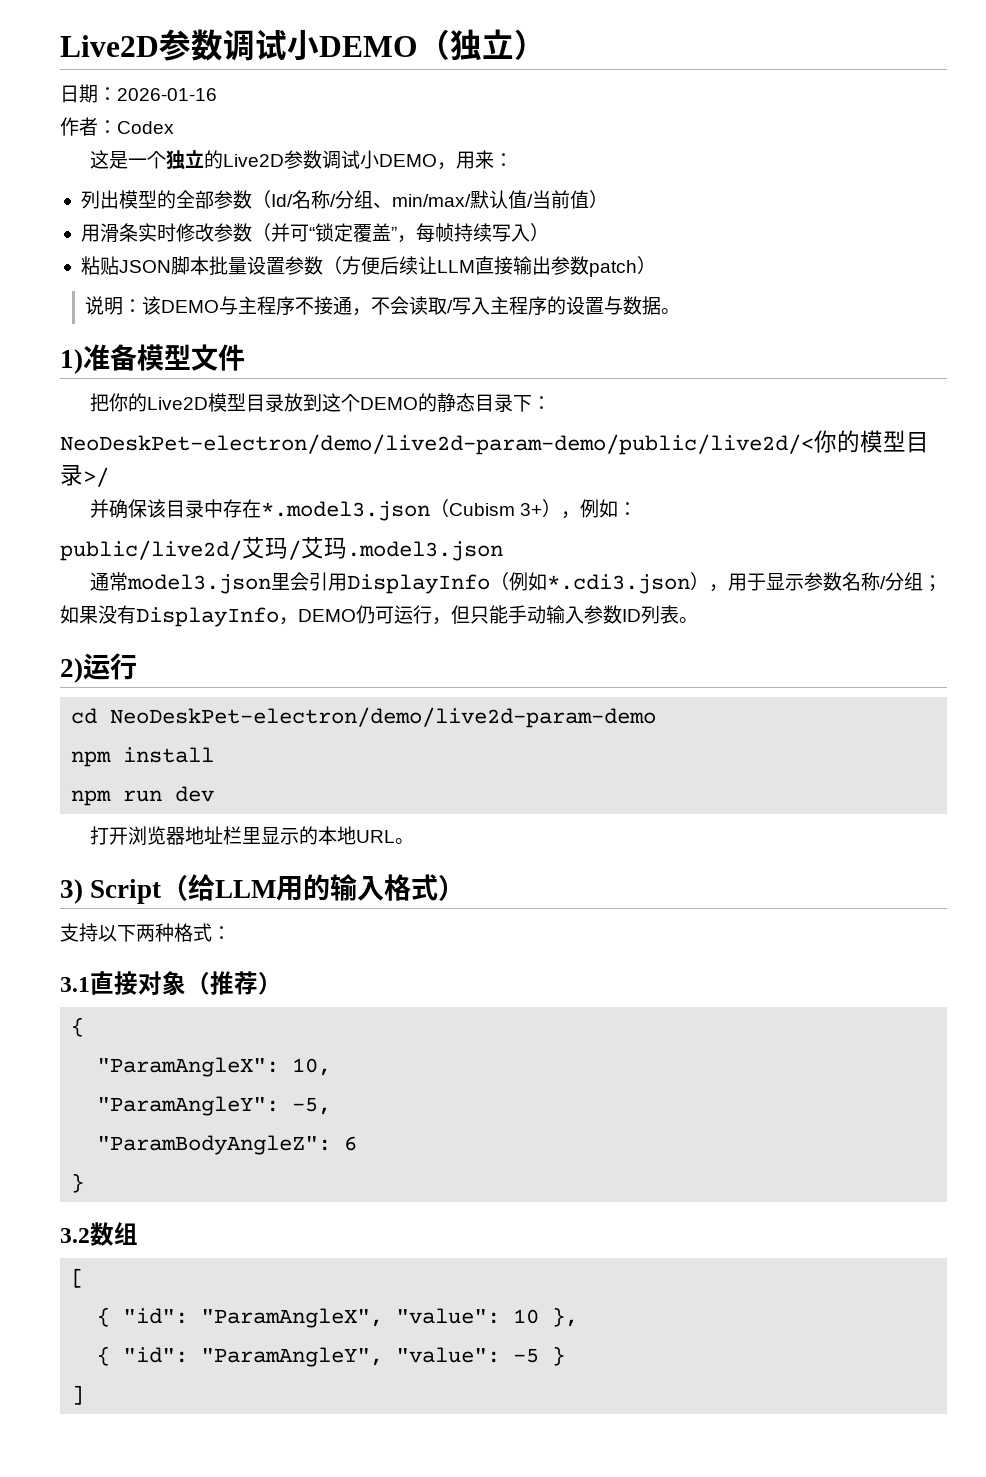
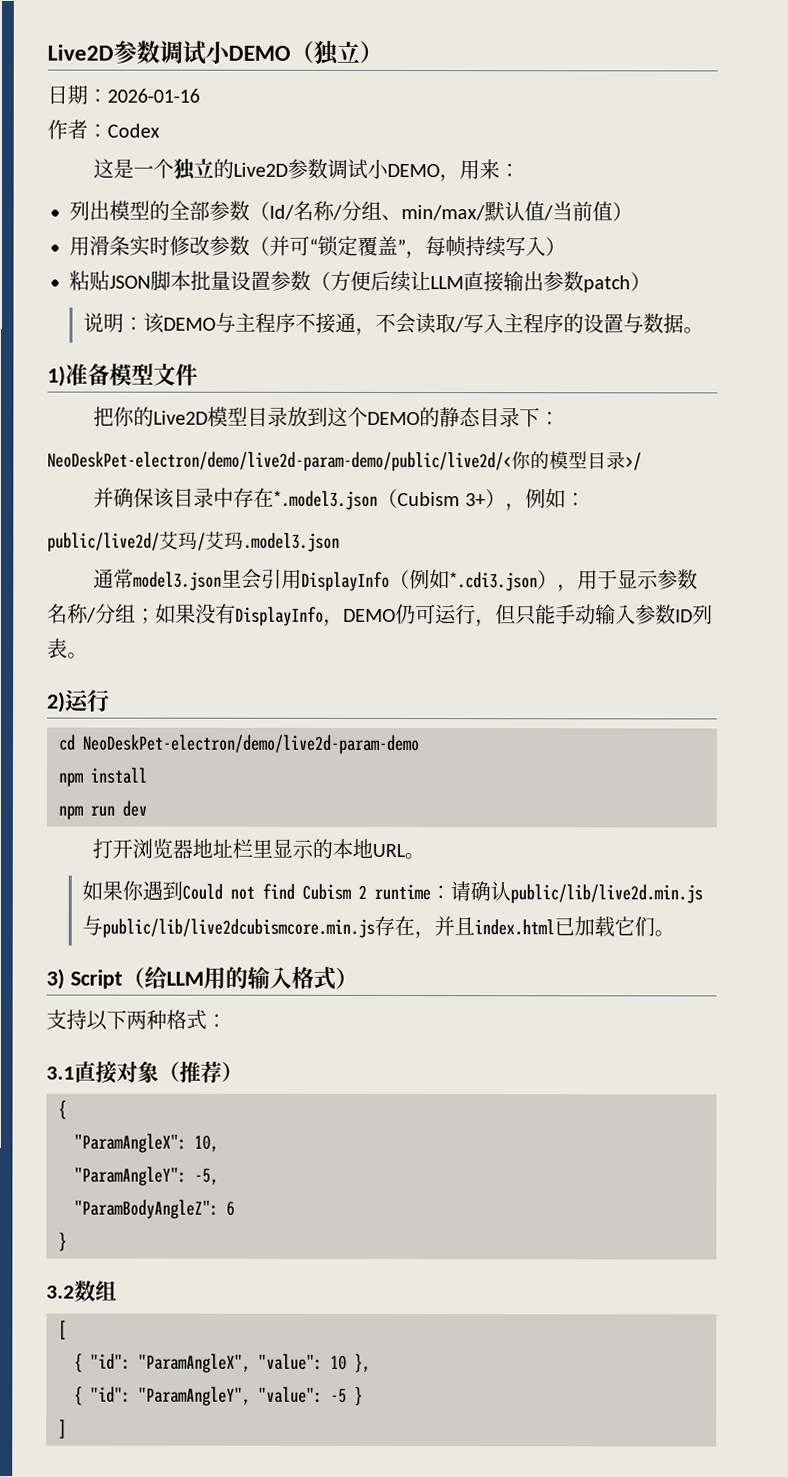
+ 如果你遇到Could not find Cubism 2 runtime：请确认public/lib/live2d.min.js与public/lib/live2dcubismcore.min.js存在，并且index.html已加载它们。

